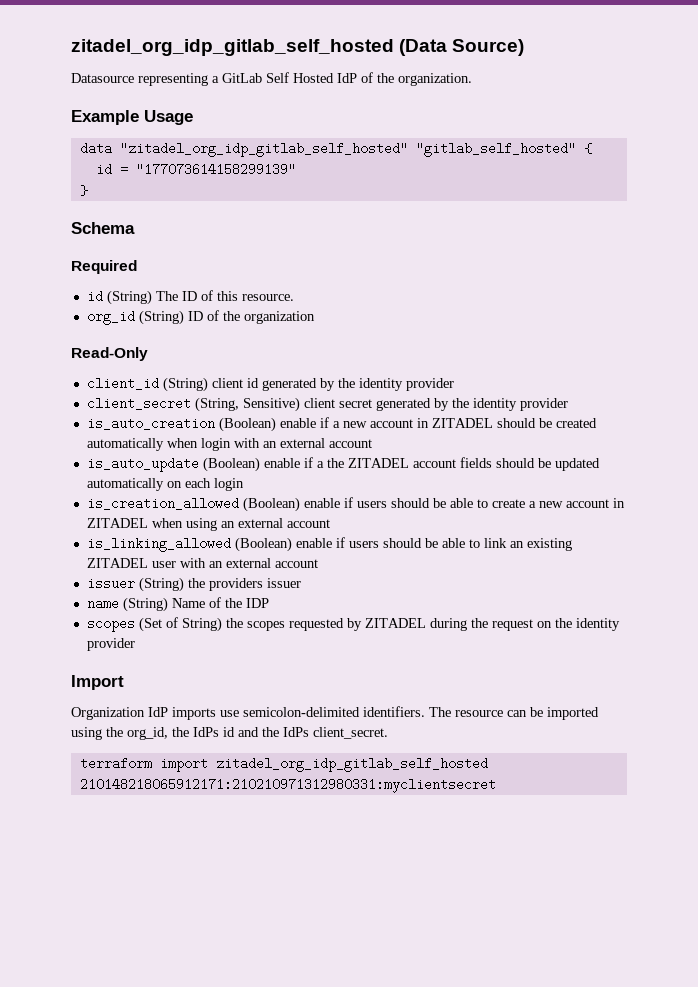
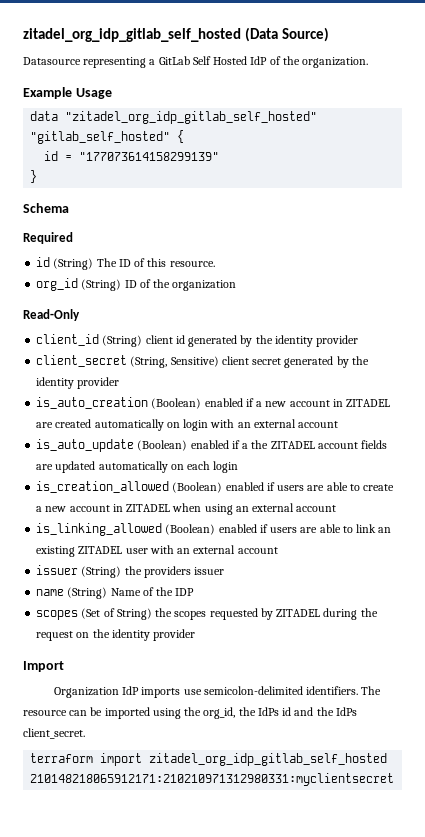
- is_auto_creation (Boolean) enable if a new account in ZITADEL should be created automatically when login with an external account
+ is_auto_creation (Boolean) enabled if a new account in ZITADEL are created automatically on login with an external account
- is_auto_update (Boolean) enable if a the ZITADEL account fields should be updated automatically on each login
+ is_auto_update (Boolean) enabled if a the ZITADEL account fields are updated automatically on each login
- is_creation_allowed (Boolean) enable if users should be able to create a new account in ZITADEL when using an external account
+ is_creation_allowed (Boolean) enabled if users are able to create a new account in ZITADEL when using an external account
- is_linking_allowed (Boolean) enable if users should be able to link an existing ZITADEL user with an external account
+ is_linking_allowed (Boolean) enabled if users are able to link an existing ZITADEL user with an external account

